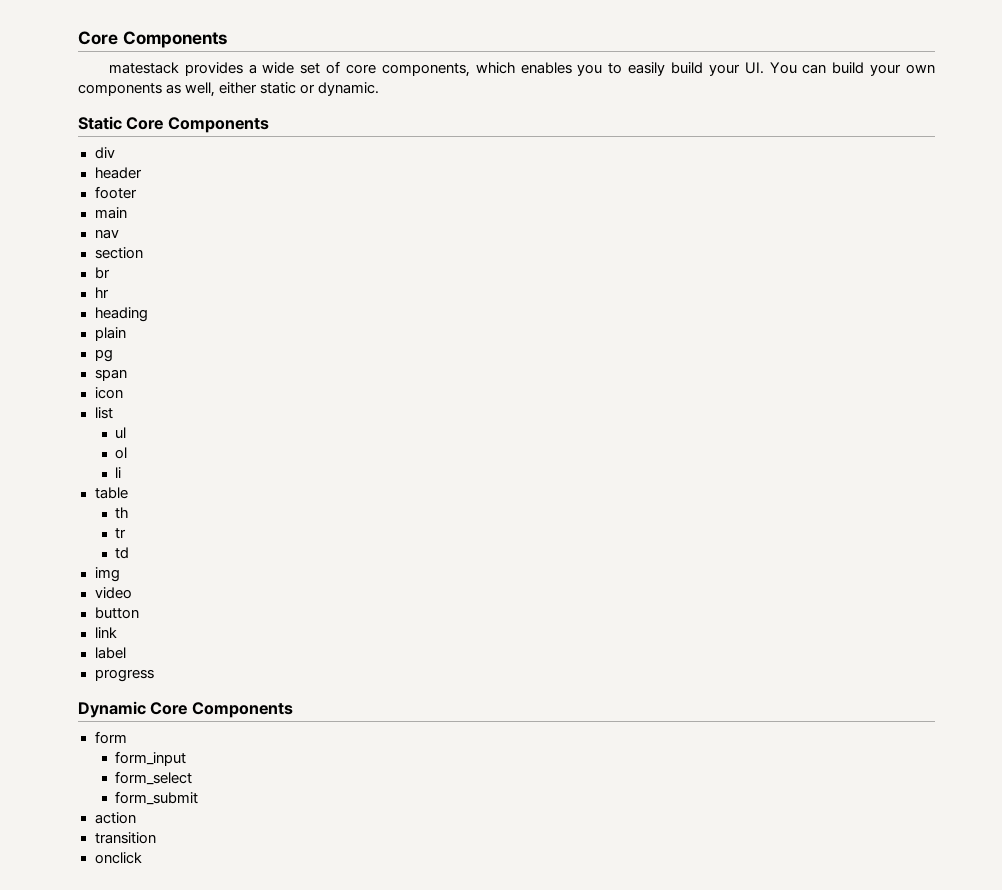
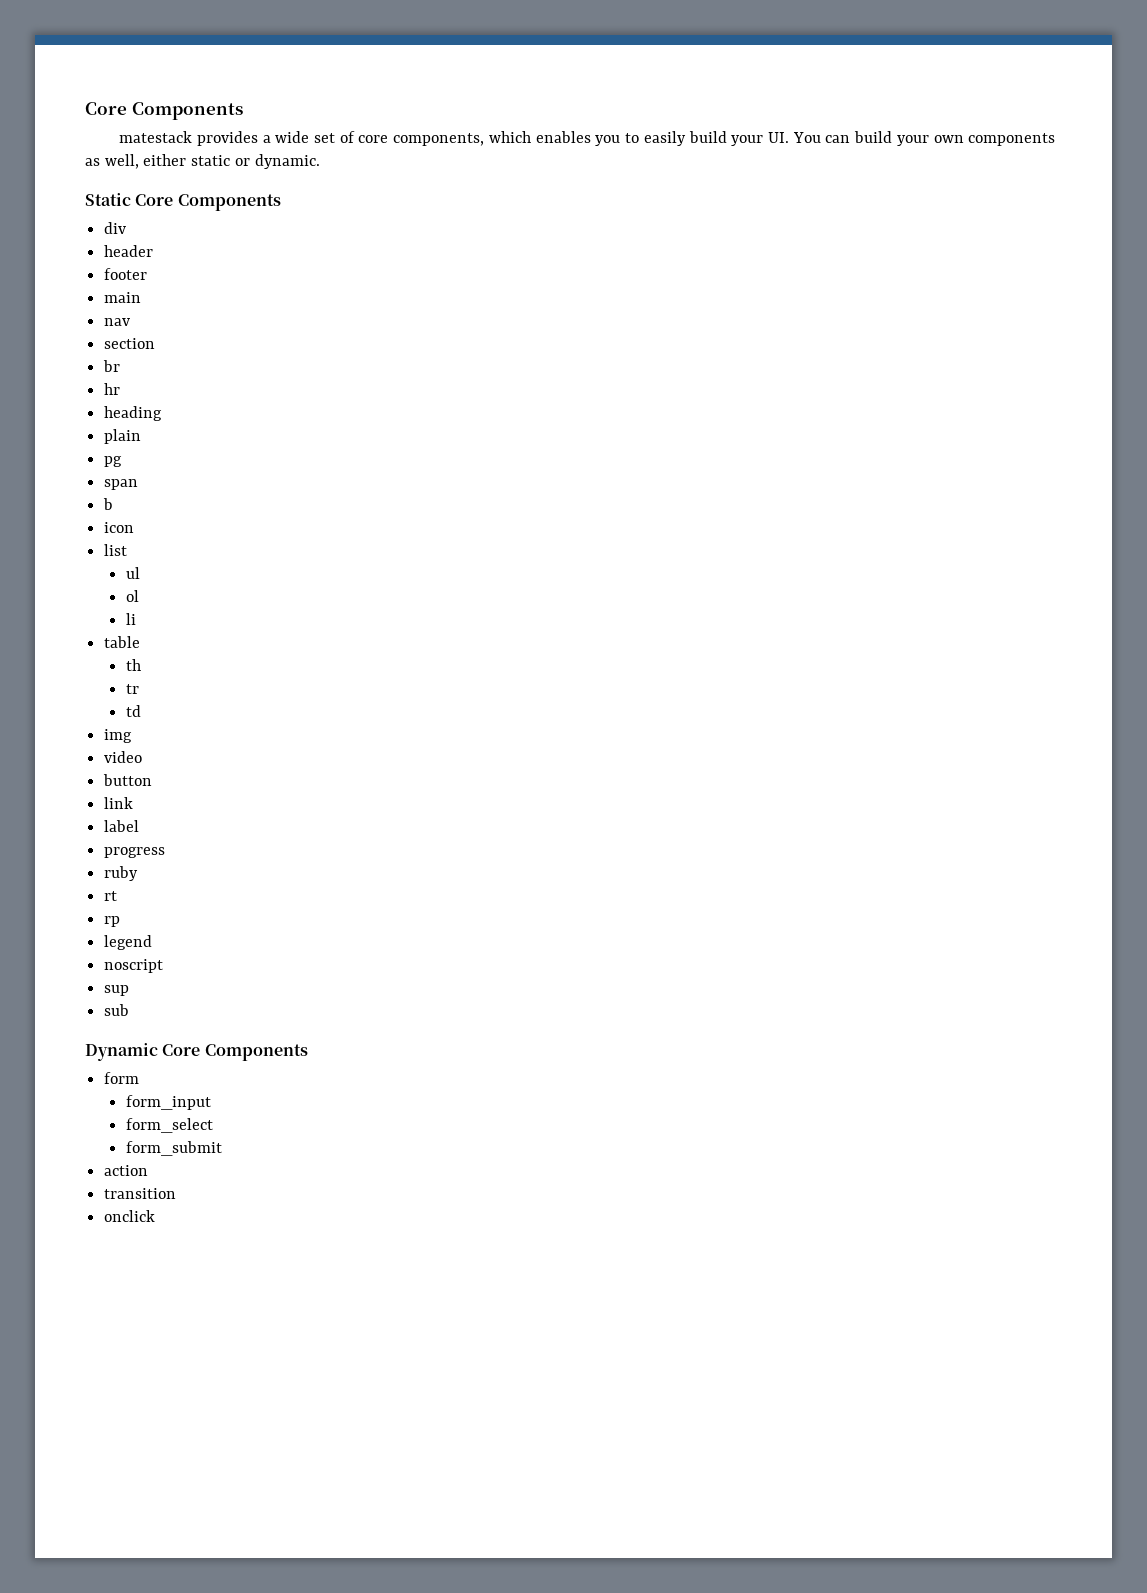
+ b
+ ruby
+ rt
+ rp
+ legend
+ noscript
+ sup
+ sub

